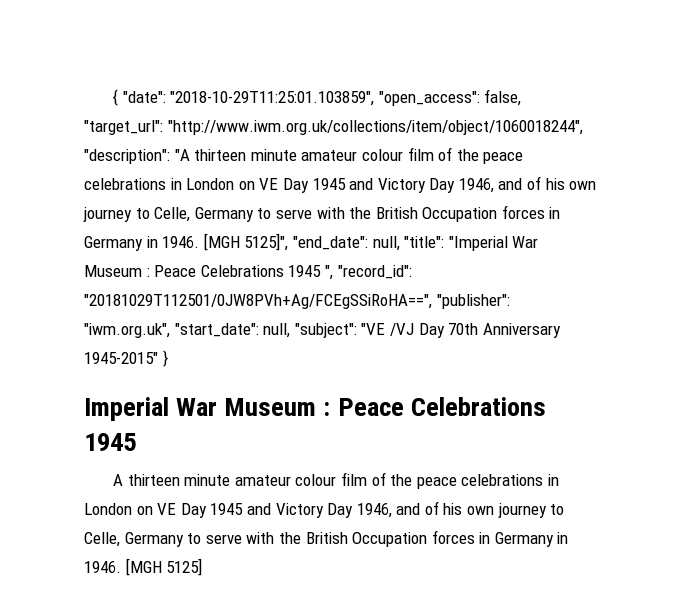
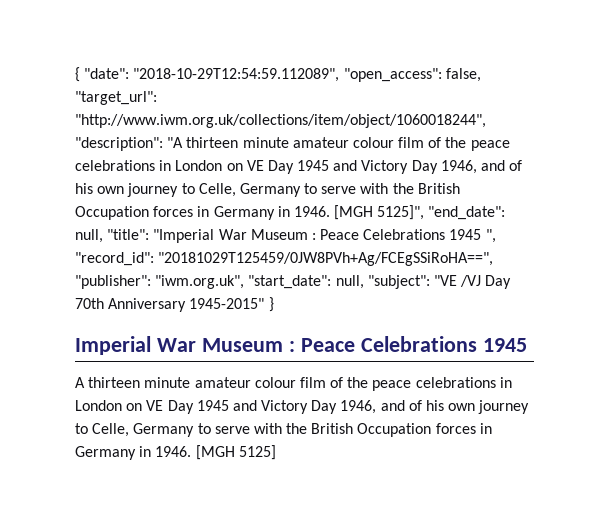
- { "date": "2018-10-29T11:25:01.103859", "open_access": false, "target_url": "http://www.iwm.org.uk/collections/item/object/1060018244", "description": "A thirteen minute amateur colour film of the peace celebrations in London on VE Day 1945 and Victory Day 1946, and of his own journey to Celle, Germany to serve with the British Occupation forces in Germany in 1946.
+ { "date": "2018-10-29T12:54:59.112089", "open_access": false, "target_url": "http://www.iwm.org.uk/collections/item/object/1060018244", "description": "A thirteen minute amateur colour film of the peace celebrations in London on VE Day 1945 and Victory Day 1946, and of his own journey to Celle, Germany to serve with the British Occupation forces in Germany in 1946.
- [MGH 5125]", "end_date": null, "title": "Imperial War Museum : Peace Celebrations 1945 ", "record_id": "20181029T112501/0JW8PVh+Ag/FCEgSSiRoHA==", "publisher": "iwm.org.uk", "start_date": null, "subject": "VE /VJ Day 70th Anniversary 1945-2015" }
+ [MGH 5125]", "end_date": null, "title": "Imperial War Museum : Peace Celebrations 1945 ", "record_id": "20181029T125459/0JW8PVh+Ag/FCEgSSiRoHA==", "publisher": "iwm.org.uk", "start_date": null, "subject": "VE /VJ Day 70th Anniversary 1945-2015" }

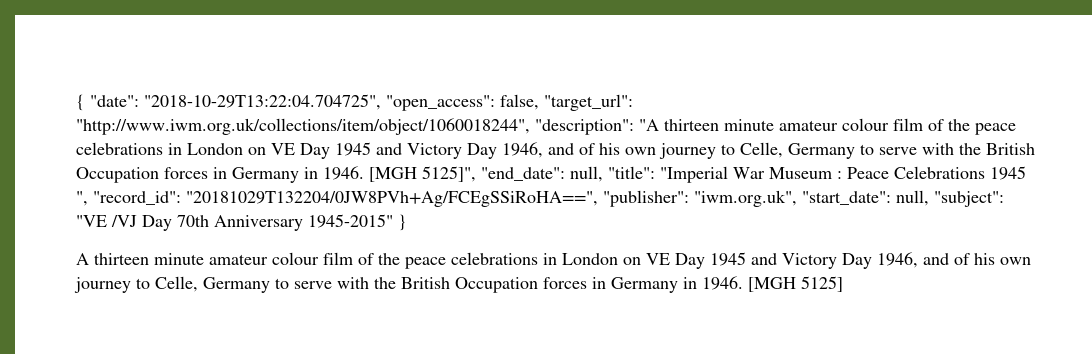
- { "date": "2018-10-29T12:54:59.112089", "open_access": false, "target_url": "http://www.iwm.org.uk/collections/item/object/1060018244", "description": "A thirteen minute amateur colour film of the peace celebrations in London on VE Day 1945 and Victory Day 1946, and of his own journey to Celle, Germany to serve with the British Occupation forces in Germany in 1946.
+ { "date": "2018-10-29T13:22:04.704725", "open_access": false, "target_url": "http://www.iwm.org.uk/collections/item/object/1060018244", "description": "A thirteen minute amateur colour film of the peace celebrations in London on VE Day 1945 and Victory Day 1946, and of his own journey to Celle, Germany to serve with the British Occupation forces in Germany in 1946.
- [MGH 5125]", "end_date": null, "title": "Imperial War Museum : Peace Celebrations 1945 ", "record_id": "20181029T125459/0JW8PVh+Ag/FCEgSSiRoHA==", "publisher": "iwm.org.uk", "start_date": null, "subject": "VE /VJ Day 70th Anniversary 1945-2015" }
+ [MGH 5125]", "end_date": null, "title": "Imperial War Museum : Peace Celebrations 1945 ", "record_id": "20181029T132204/0JW8PVh+Ag/FCEgSSiRoHA==", "publisher": "iwm.org.uk", "start_date": null, "subject": "VE /VJ Day 70th Anniversary 1945-2015" }
- Imperial War Museum : Peace Celebrations 1945

